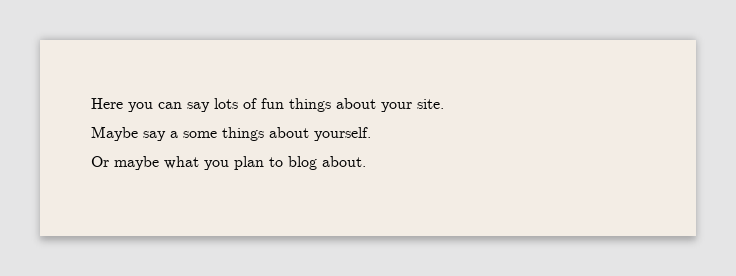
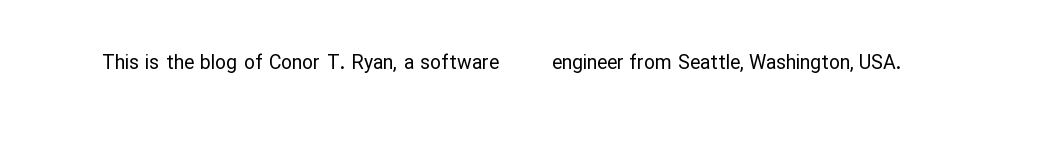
- Here you can say lots of fun things about your site.
- Maybe say a some things about yourself.
- Or maybe what you plan to blog about.
+ This is the blog of Conor T. Ryan, a software engineer from Seattle, Washington, USA.

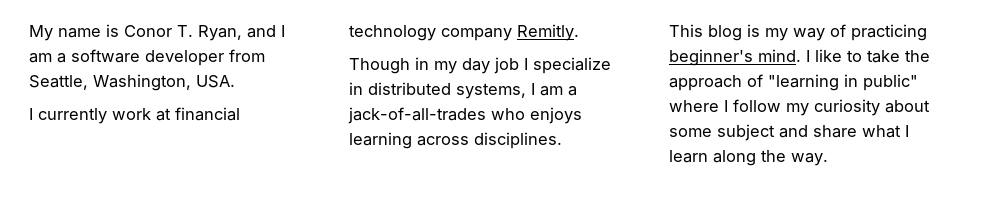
- This is the blog of Conor T. Ryan, a software engineer from Seattle, Washington, USA.
+ My name is Conor T. Ryan, and I am a software developer from Seattle, Washington, USA.
+ I currently work at financial technology company Remitly.
+ Though in my day job I specialize in distributed systems, I am a jack-of-all-trades who enjoys learning across disciplines.
+ This blog is my way of practicing beginner's mind. I like to take the approach of "learning in public" where I follow my curiosity about some subject and share what I learn along the way.

